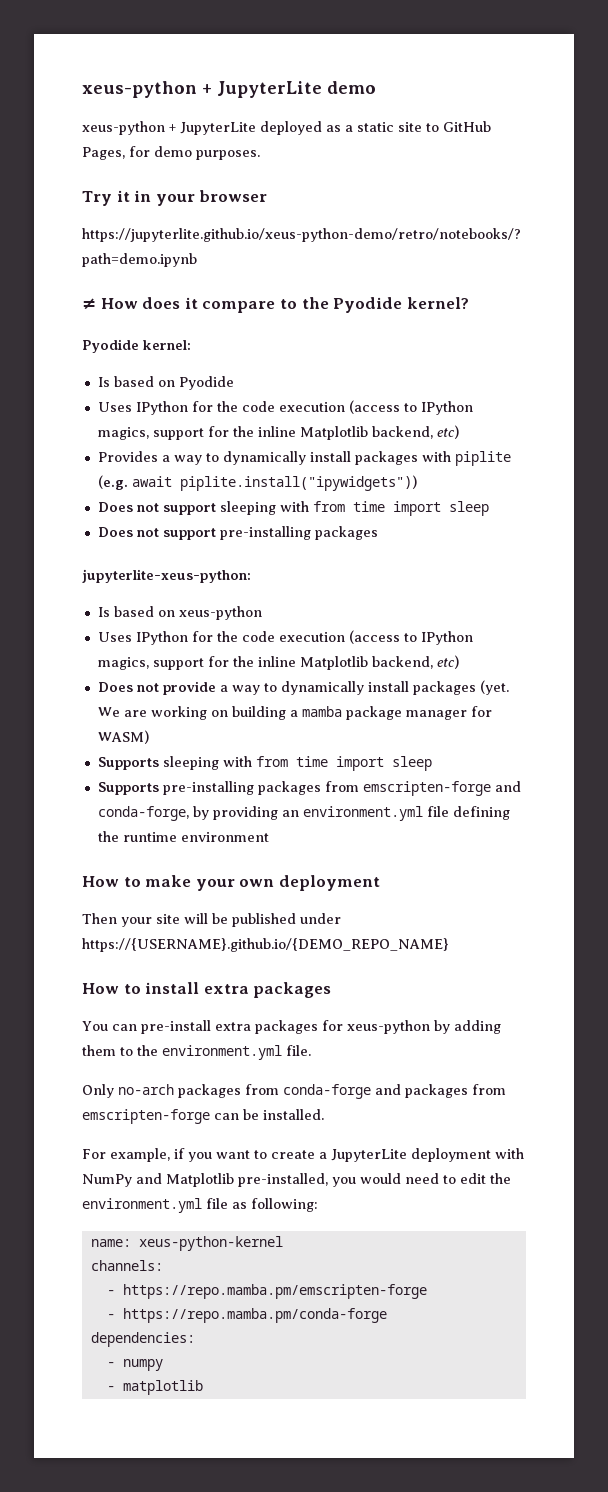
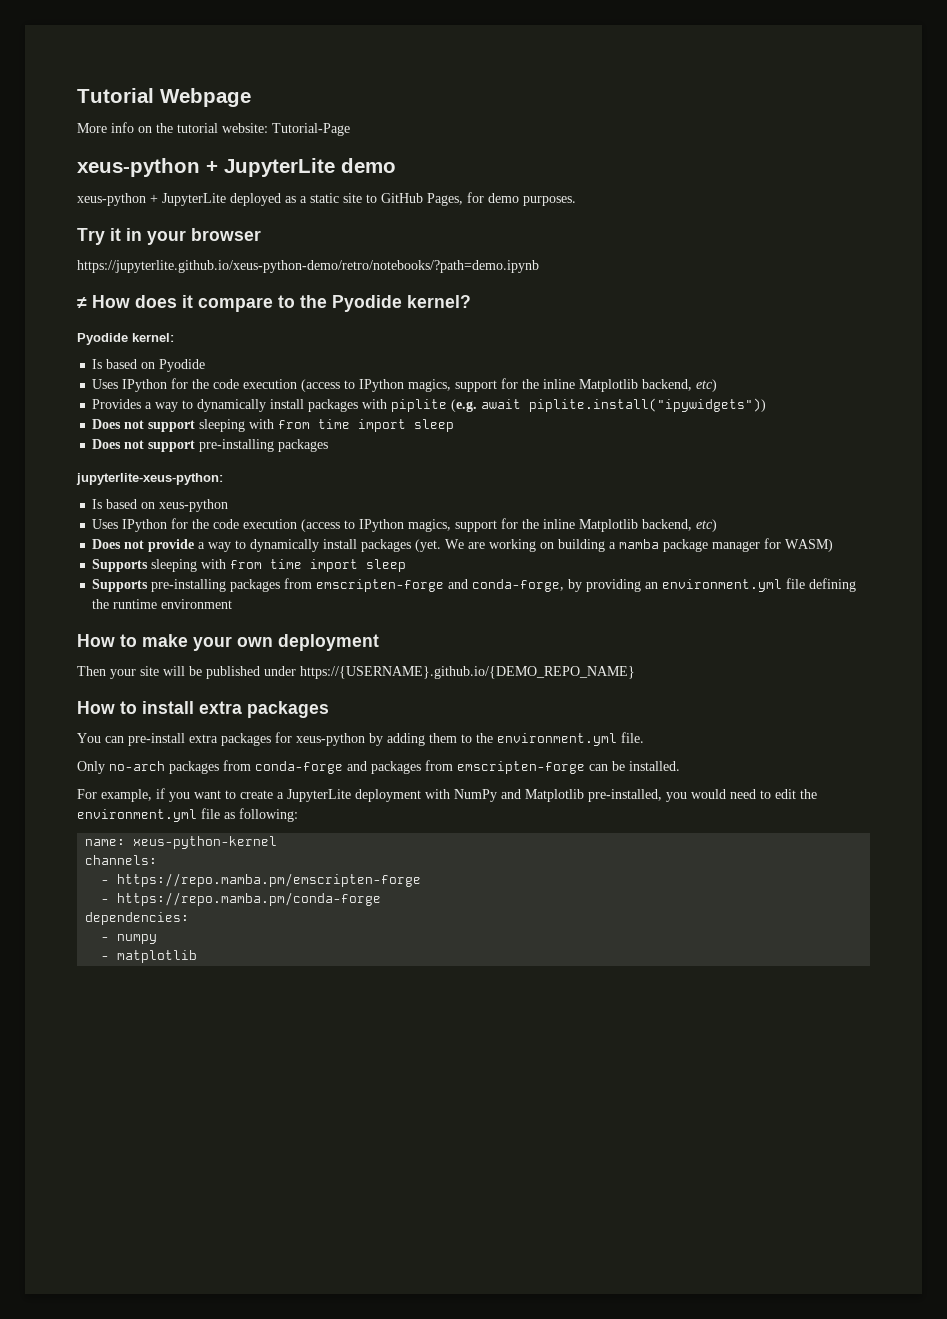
+ Tutorial Webpage
+ More info on the tutorial website: Tutorial-Page

